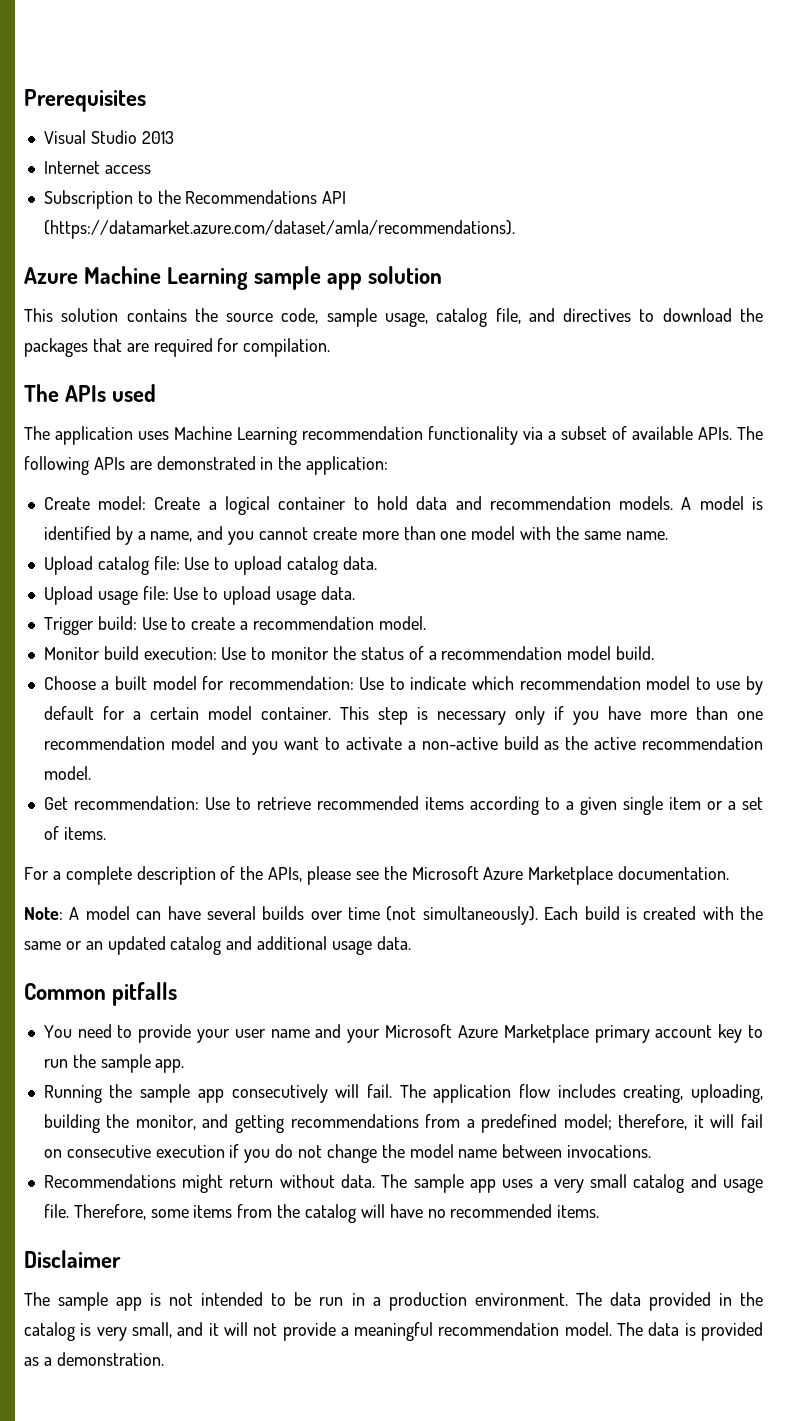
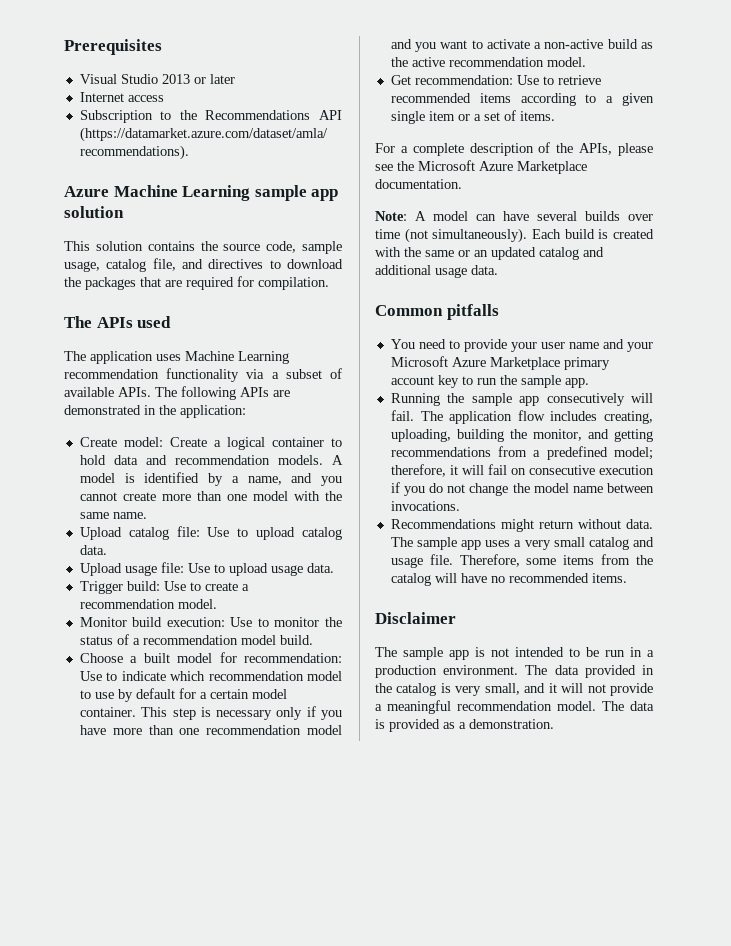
- Visual Studio 2013
+ Visual Studio 2013 or later

